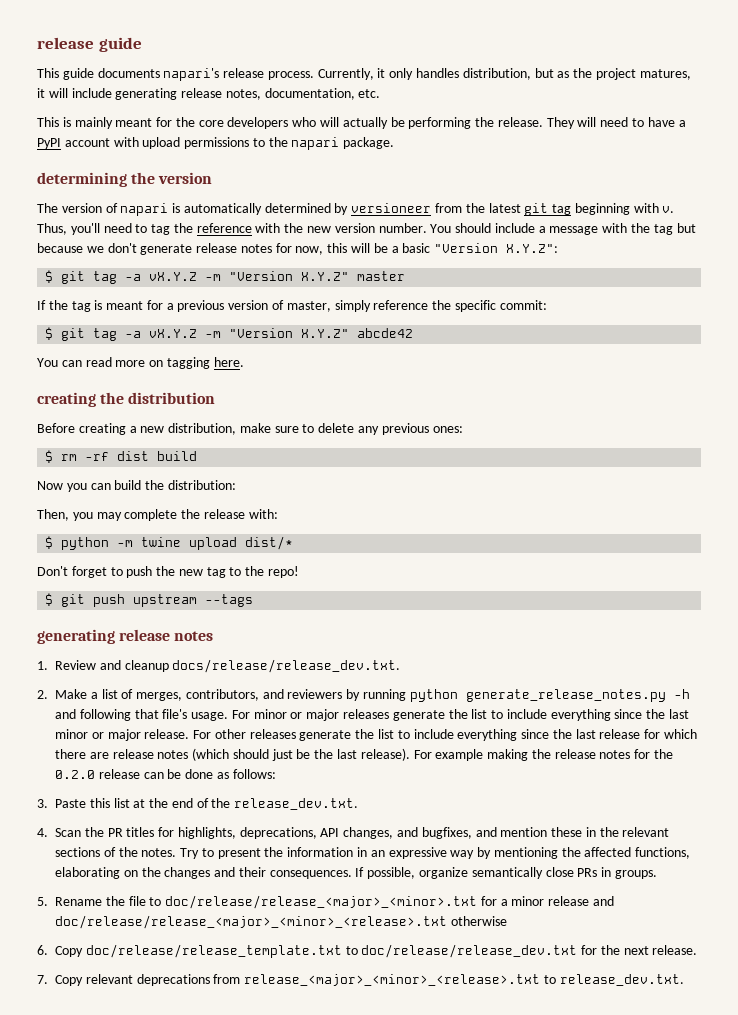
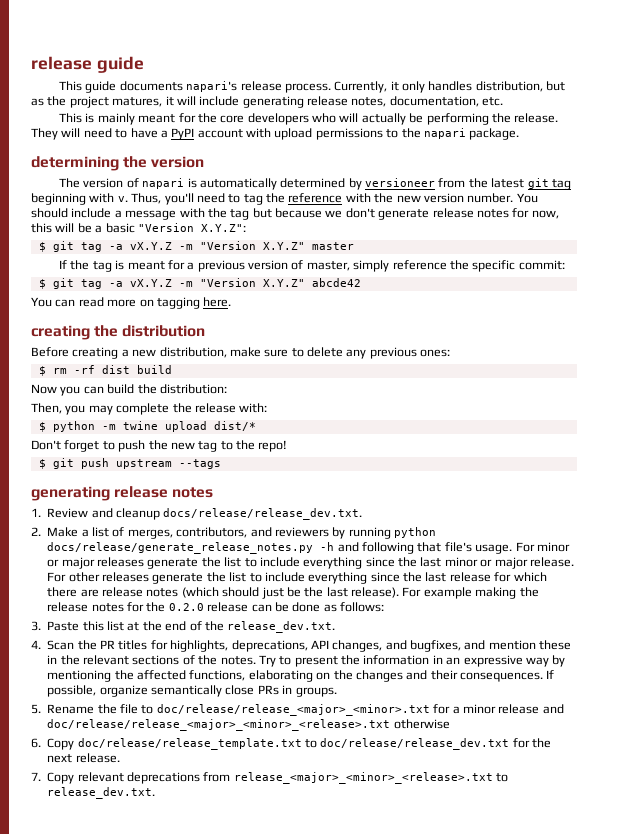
- 2. Make a list of merges, contributors, and reviewers by running python generate_release_notes.py -h and following that file's usage.
+ 2. Make a list of merges, contributors, and reviewers by running python docs/release/generate_release_notes.py -h and following that file's usage.

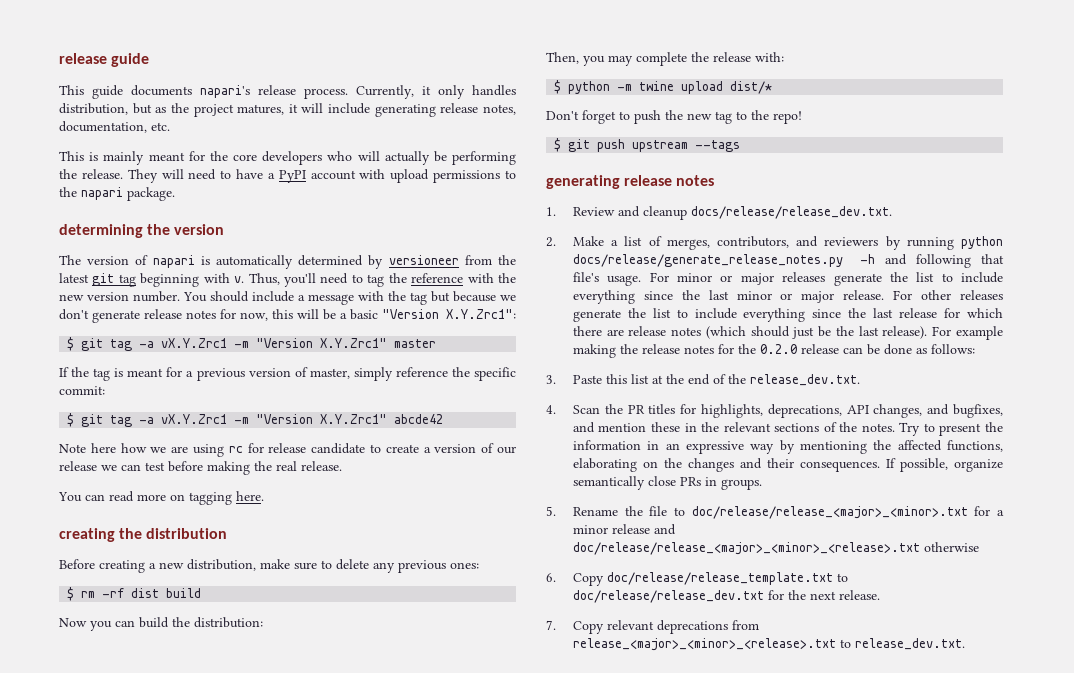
- You should include a message with the tag but because we don't generate release notes for now, this will be a basic "Version X.Y.Z":
- $ git tag -a vX.Y.Z -m "Version X.Y.Z" master
+ You should include a message with the tag but because we don't generate release notes for now, this will be a basic "Version X.Y.Zrc1":
+ $ git tag -a vX.Y.Zrc1 -m "Version X.Y.Zrc1" master
- $ git tag -a vX.Y.Z -m "Version X.Y.Z" abcde42
+ $ git tag -a vX.Y.Zrc1 -m "Version X.Y.Zrc1" abcde42
+ Note here how we are using rc for release candidate to create a version of our release we can test before making the real release.

